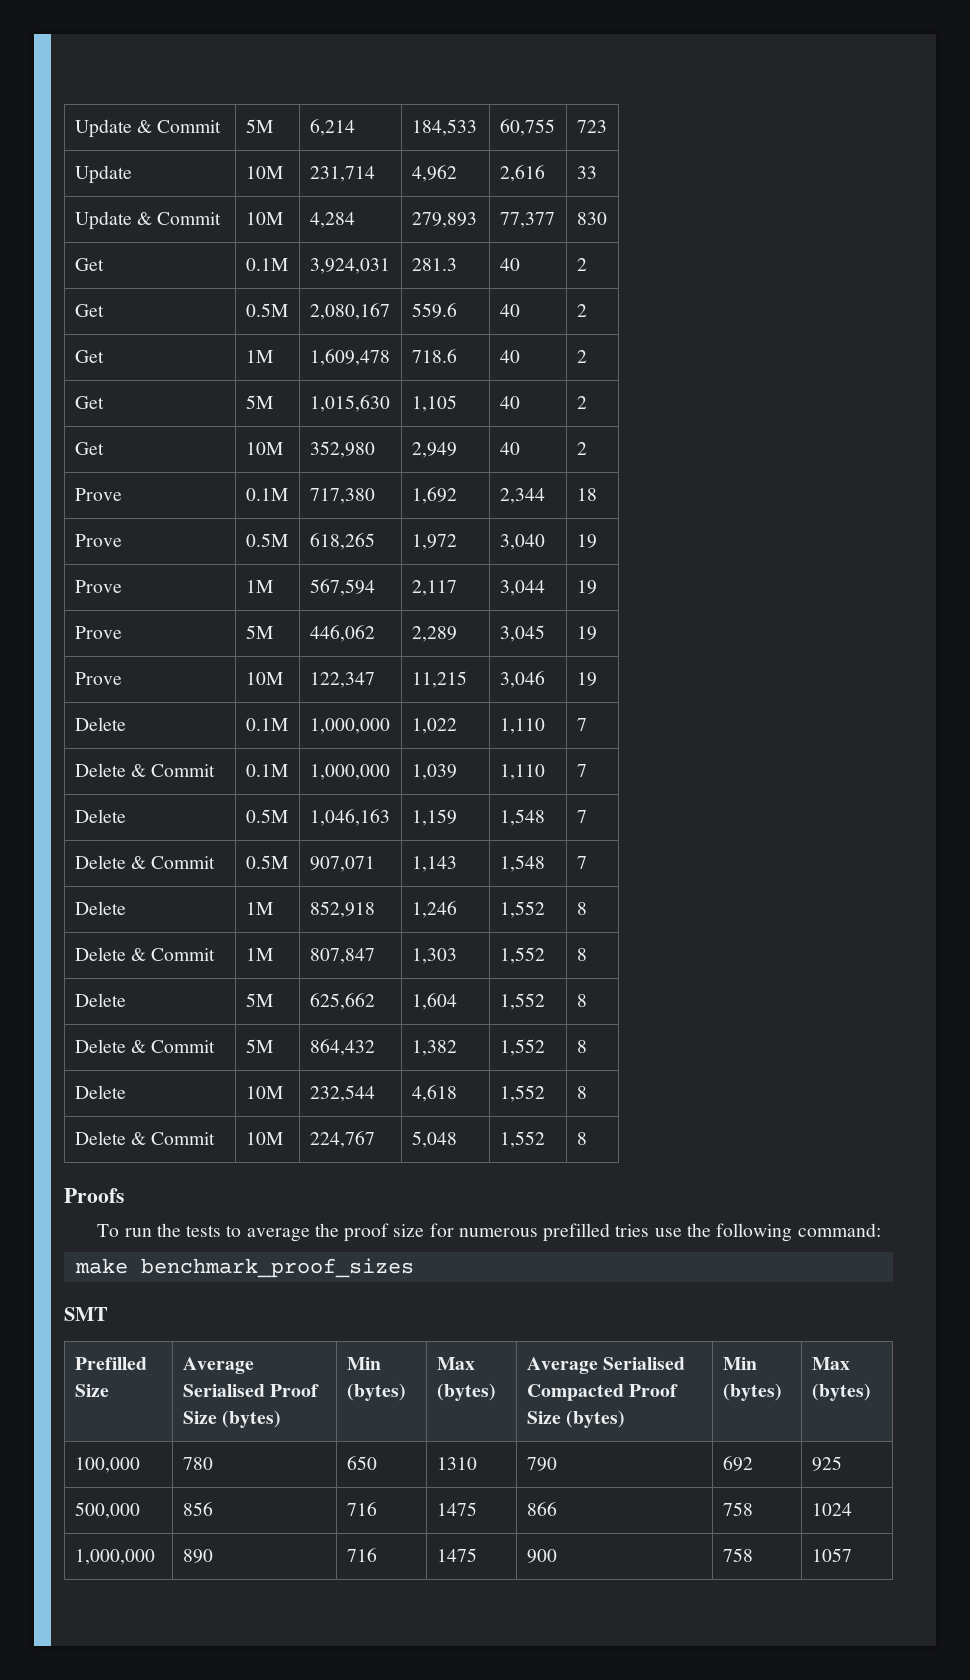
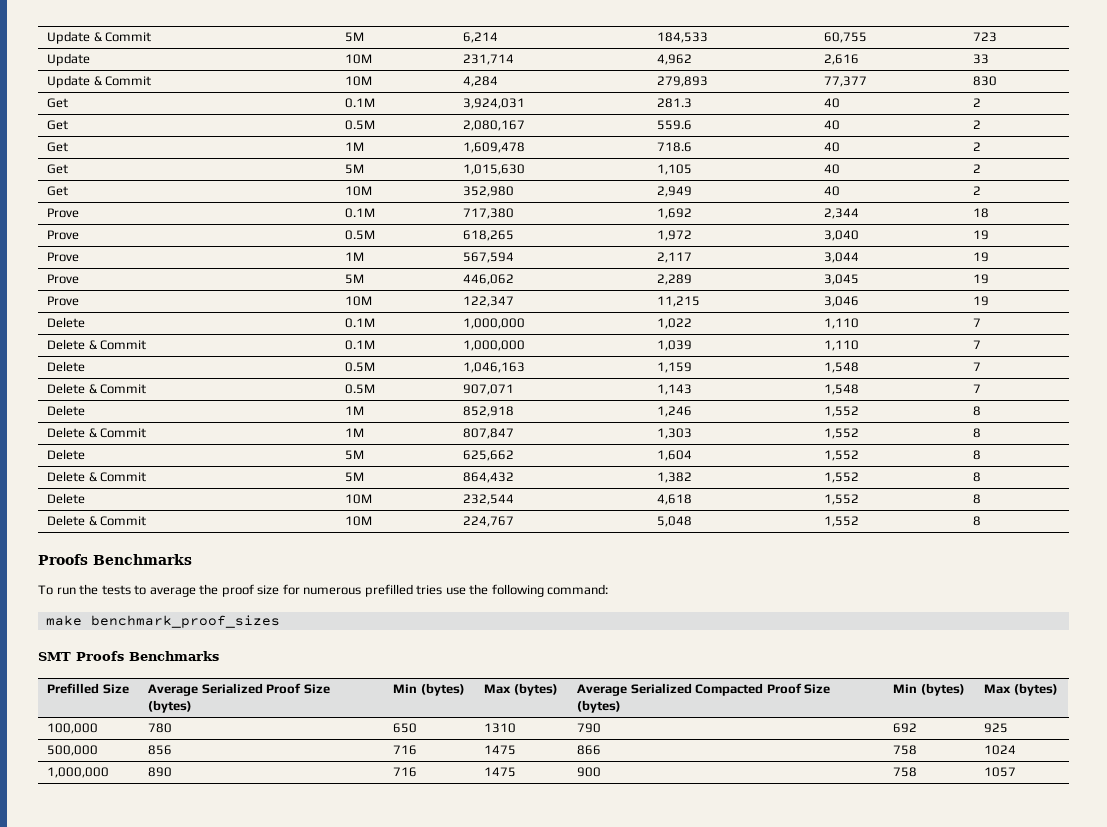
  Delete & Commit | 10M | 224,767 | 5,048 | 1,552 | 8
- Proofs
+ Proofs Benchmarks
- SMT
+ SMT Proofs Benchmarks
- Prefilled Size | Average Serialised Proof Size (bytes) | Min (bytes) | Max (bytes) | Average Serialised Compacted Proof Size (bytes) | Min (bytes) | Max (bytes)
+ Prefilled Size | Average Serialized Proof Size (bytes) | Min (bytes) | Max (bytes) | Average Serialized Compacted Proof Size (bytes) | Min (bytes) | Max (bytes)

